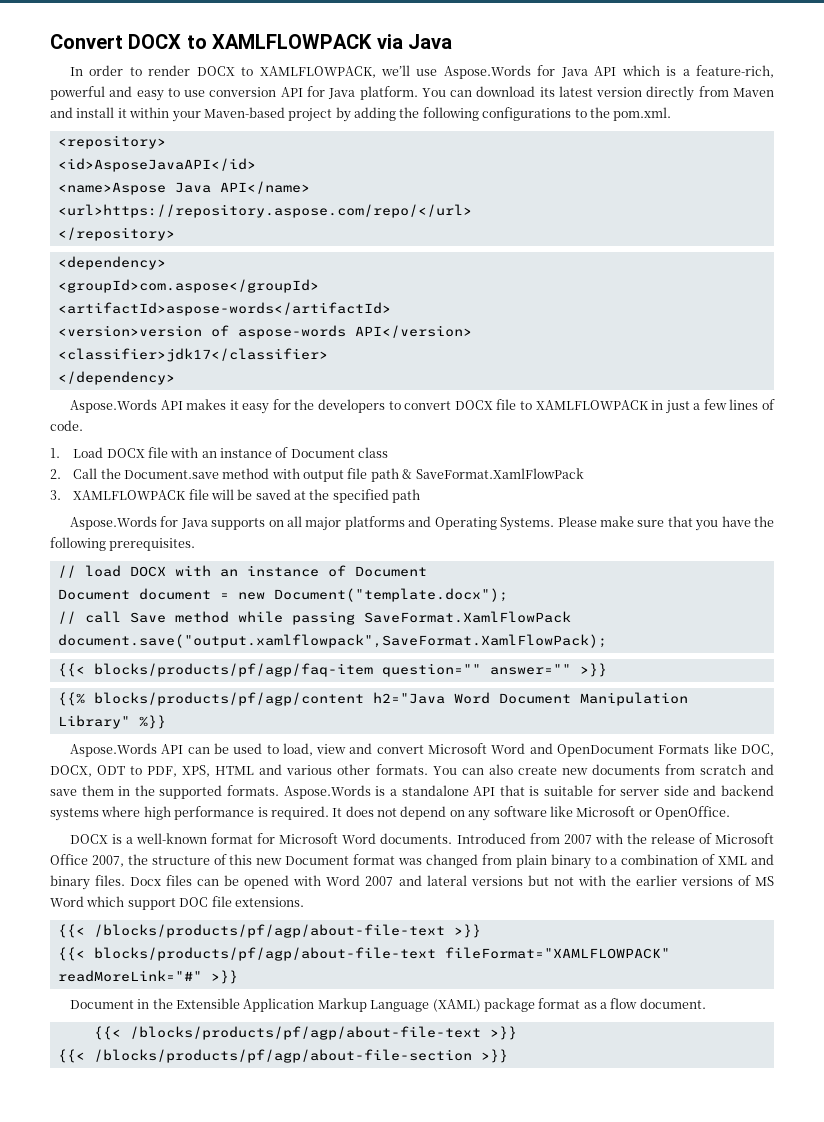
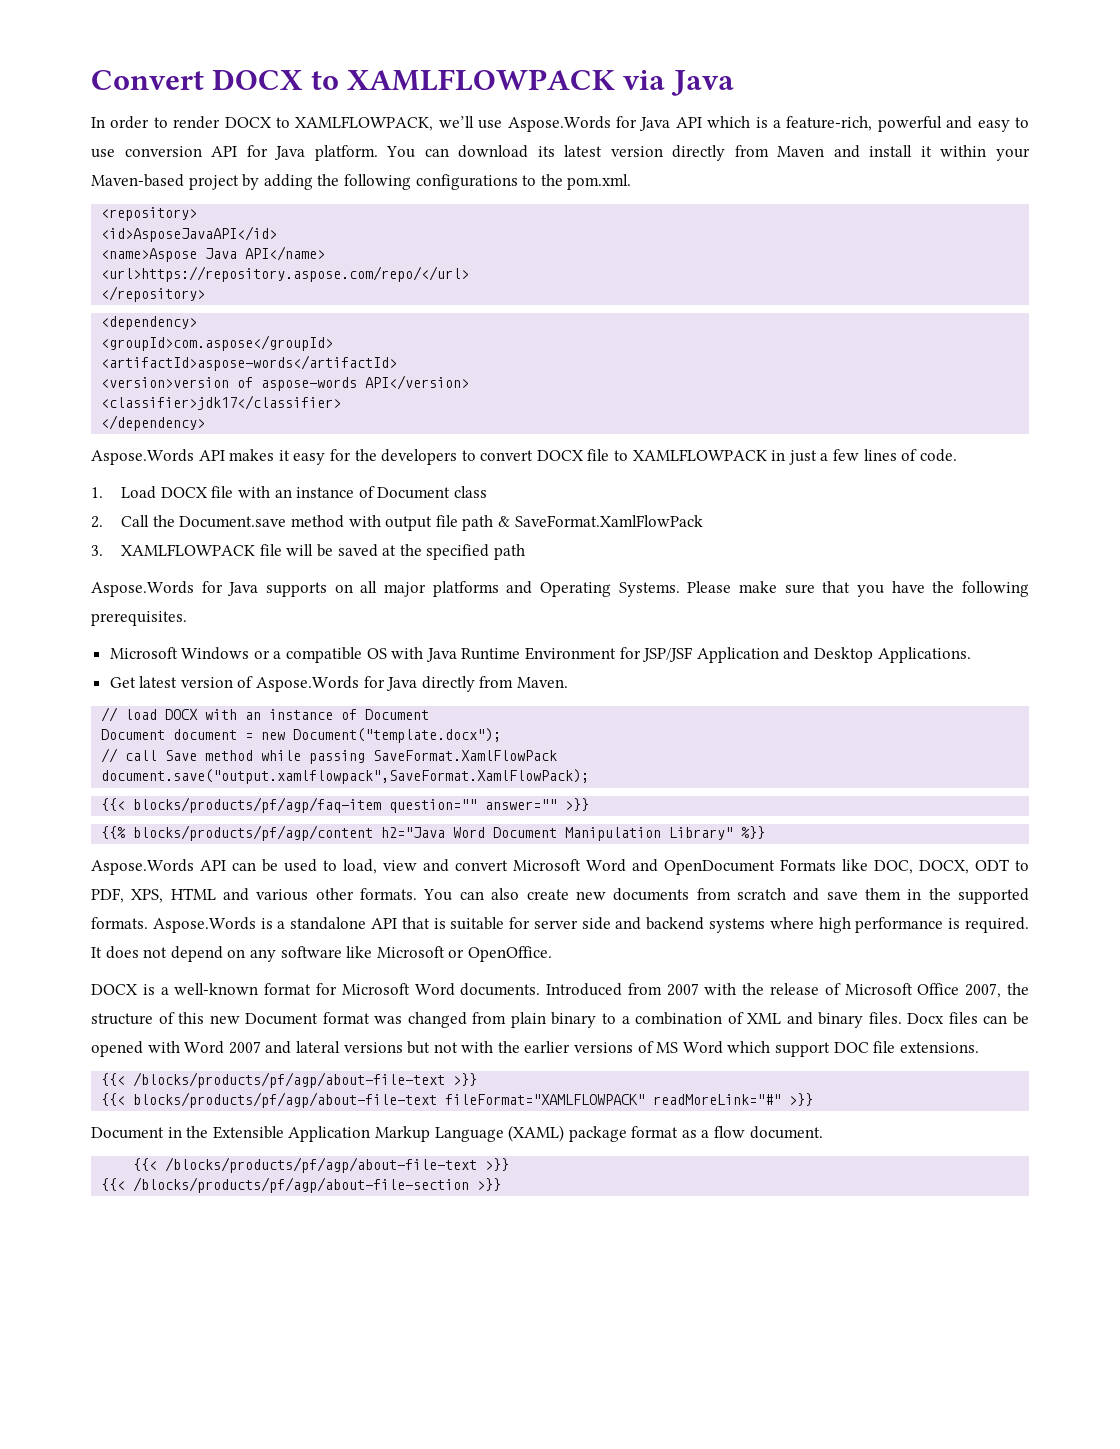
+ Microsoft Windows or a compatible OS with Java Runtime Environment for JSP/JSF Application and Desktop Applications.
+ Get latest version of Aspose.Words for Java directly from Maven.

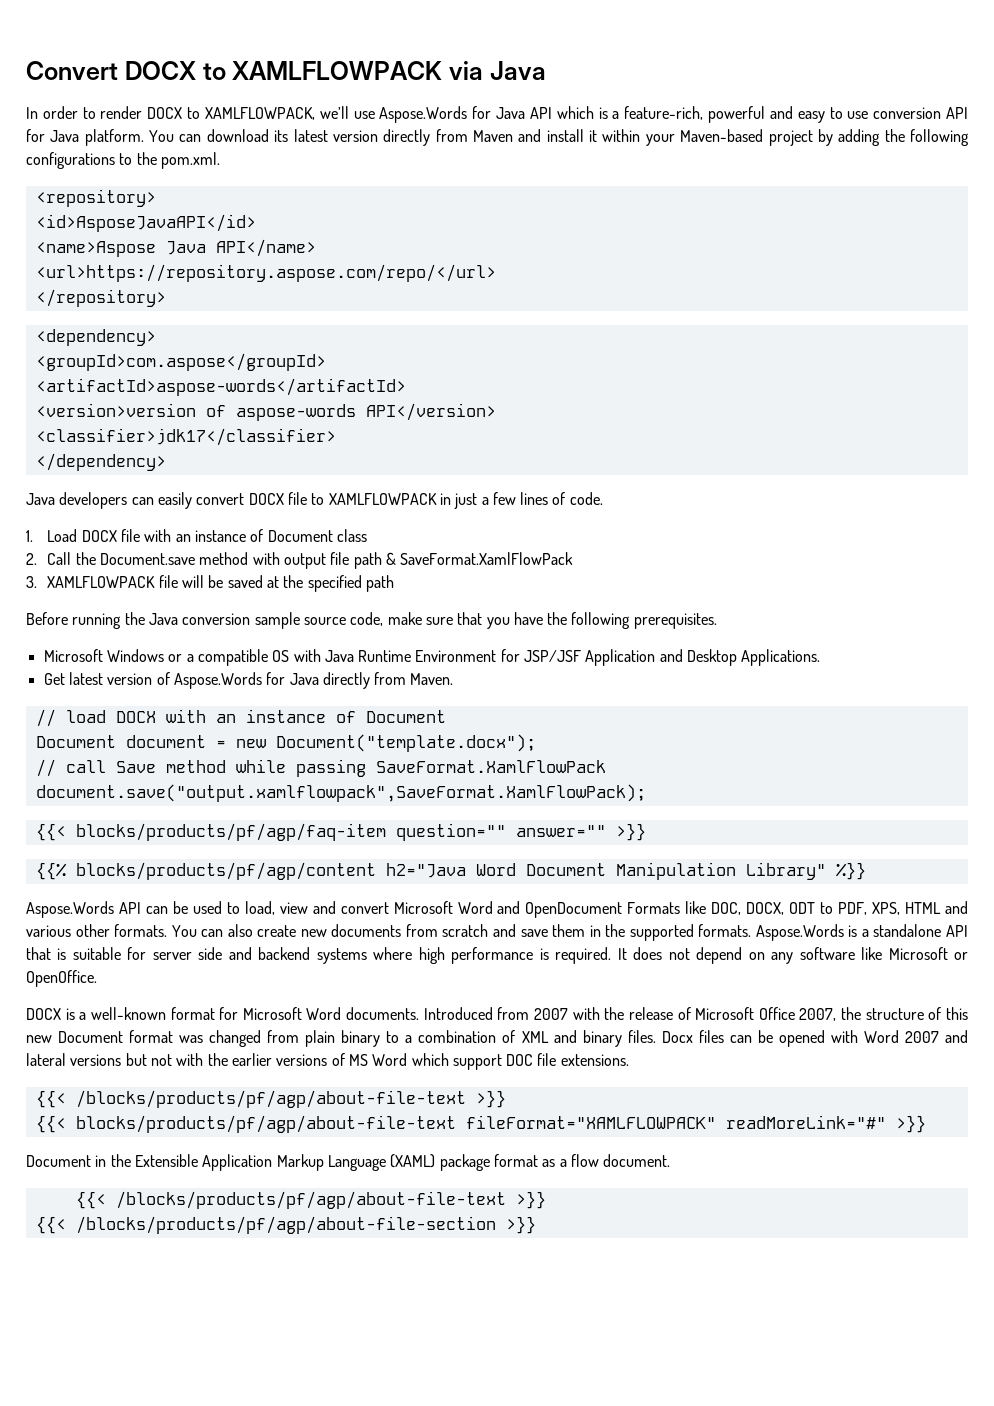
- Aspose.Words API makes it easy for the developers to convert DOCX file to XAMLFLOWPACK in just a few lines of code.
+ Java developers can easily convert DOCX file to XAMLFLOWPACK in just a few lines of code.
- Aspose.Words for Java supports on all major platforms and Operating Systems. Please make sure that you have the following prerequisites.
+ Before running the Java conversion sample source code, make sure that you have the following prerequisites.

